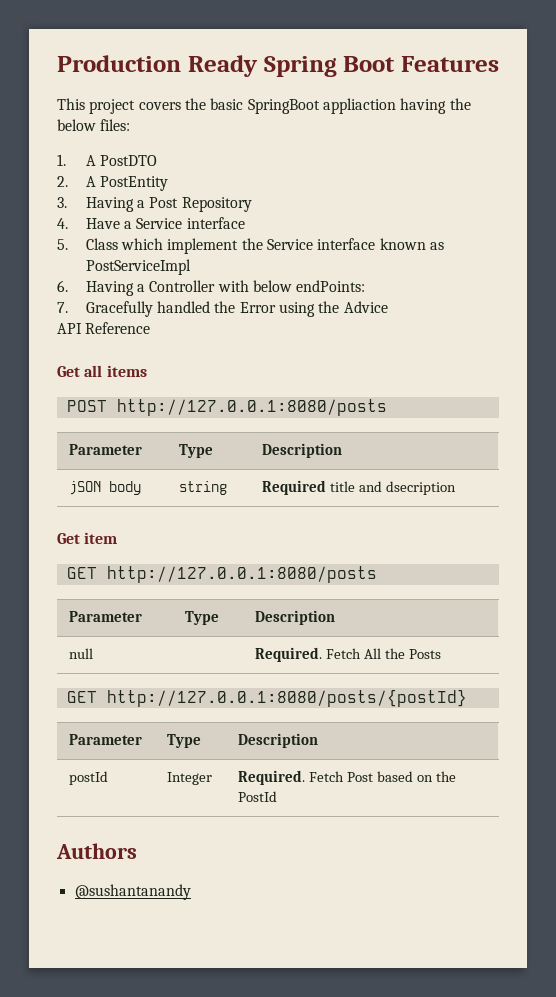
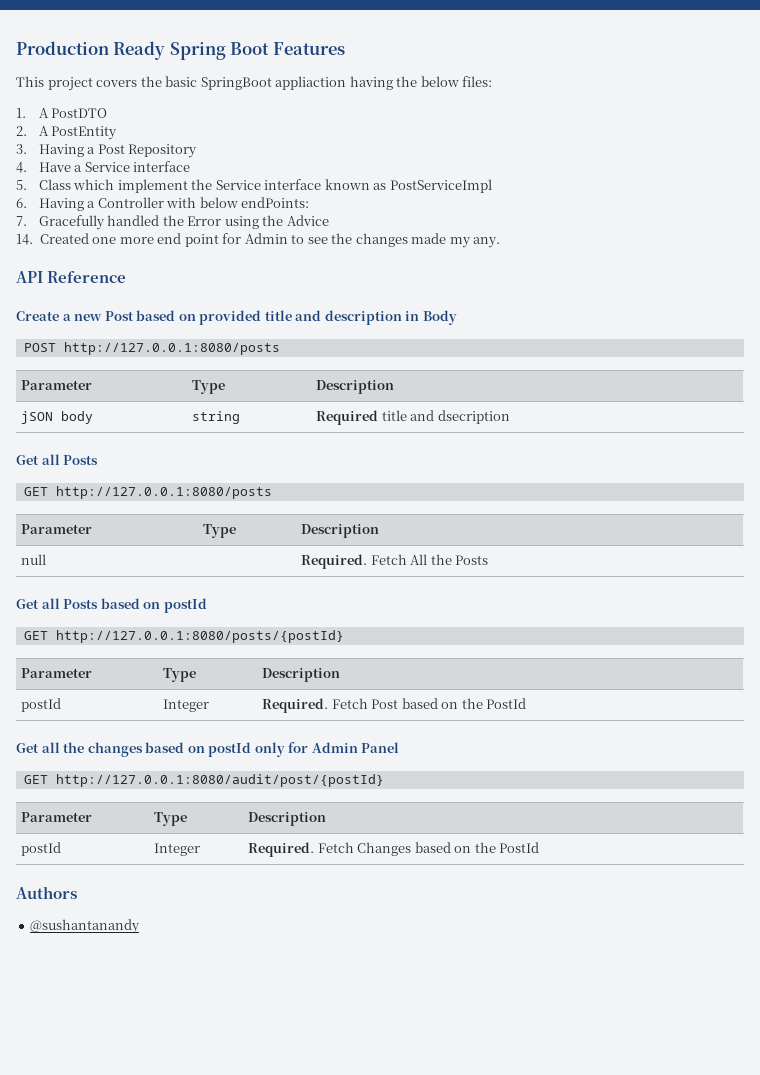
+ 14. Created one more end point for Admin to see the changes made my any.
  API Reference
- Get all items
+ Create a new Post based on provided title and description in Body
  jSON body | string | Required title and dsecription
- Get item
+ Get all Posts
+ Get all Posts based on postId
+ Get all the changes based on postId only for Admin Panel
+ GET http://127.0.0.1:8080/audit/post/{postId}
+ Parameter | Type | Description
+ postId | Integer | Required. Fetch Changes based on the PostId

